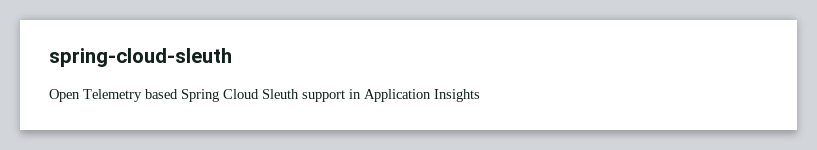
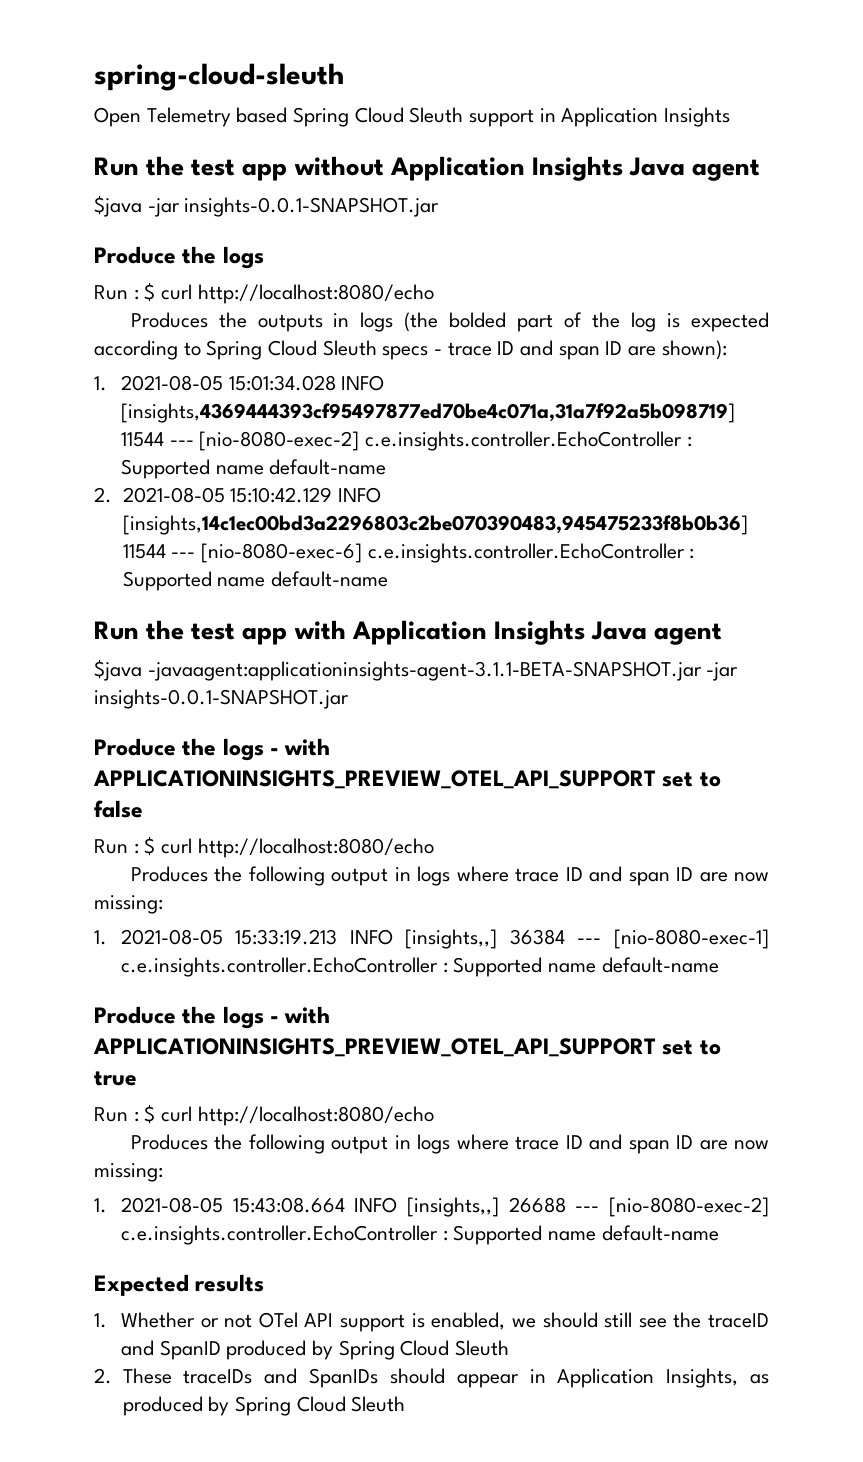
+ Run the test app without Application Insights Java agent
+ $java -jar insights-0.0.1-SNAPSHOT.jar
+ Produce the logs
+ Run : $ curl http://localhost:8080/echo
+ Produces the outputs in logs (the bolded part of the log is expected according to Spring Cloud Sleuth specs - trace ID and span ID are shown):
+ 1. 2021-08-05 15:01:34.028 INFO [insights,4369444393cf95497877ed70be4c071a,31a7f92a5b098719] 11544 --- [nio-8080-exec-2] c.e.insights.controller.EchoController : Supported name default-name
+ 2. 2021-08-05 15:10:42.129 INFO [insights,14c1ec00bd3a2296803c2be070390483,945475233f8b0b36] 11544 --- [nio-8080-exec-6] c.e.insights.controller.EchoController : Supported name default-name
+ Run the test app with Application Insights Java agent
+ $java -javaagent:applicationinsights-agent-3.1.1-BETA-SNAPSHOT.jar -jar insights-0.0.1-SNAPSHOT.jar
+ Produce the logs - with APPLICATIONINSIGHTS_PREVIEW_OTEL_API_SUPPORT set to false
+ Run : $ curl http://localhost:8080/echo
+ Produces the following output in logs where trace ID and span ID are now missing:
+ 1. 2021-08-05 15:33:19.213 INFO [insights,,] 36384 --- [nio-8080-exec-1] c.e.insights.controller.EchoController : Supported name default-name
+ Produce the logs - with APPLICATIONINSIGHTS_PREVIEW_OTEL_API_SUPPORT set to true
+ Run : $ curl http://localhost:8080/echo
+ Produces the following output in logs where trace ID and span ID are now missing:
+ 1. 2021-08-05 15:43:08.664 INFO [insights,,] 26688 --- [nio-8080-exec-2] c.e.insights.controller.EchoController : Supported name default-name
+ Expected results
+ 1. Whether or not OTel API support is enabled, we should still see the traceID and SpanID produced by Spring Cloud Sleuth
+ 2. These traceIDs and SpanIDs should appear in Application Insights, as produced by Spring Cloud Sleuth

